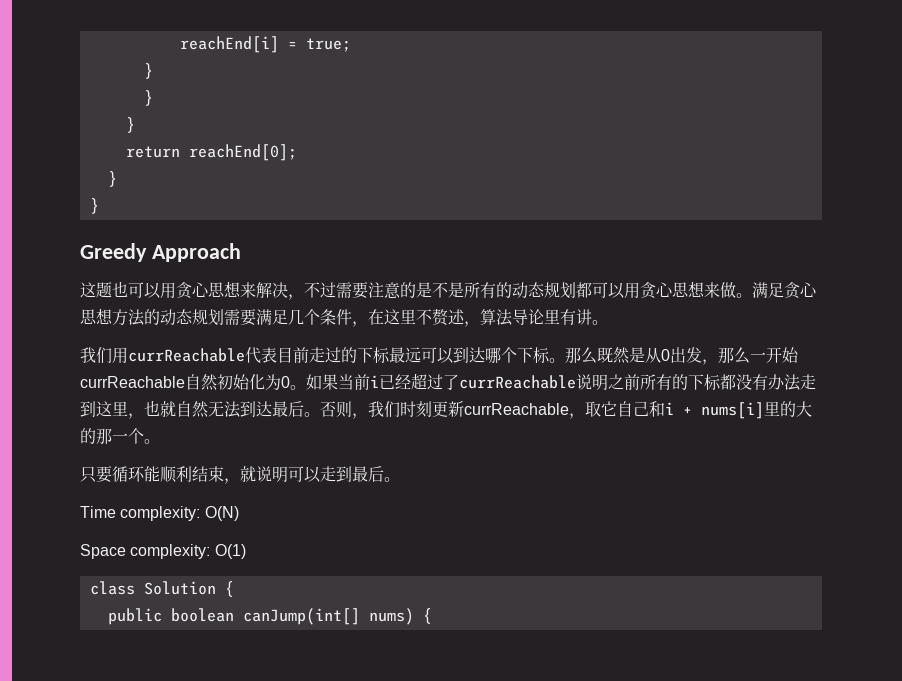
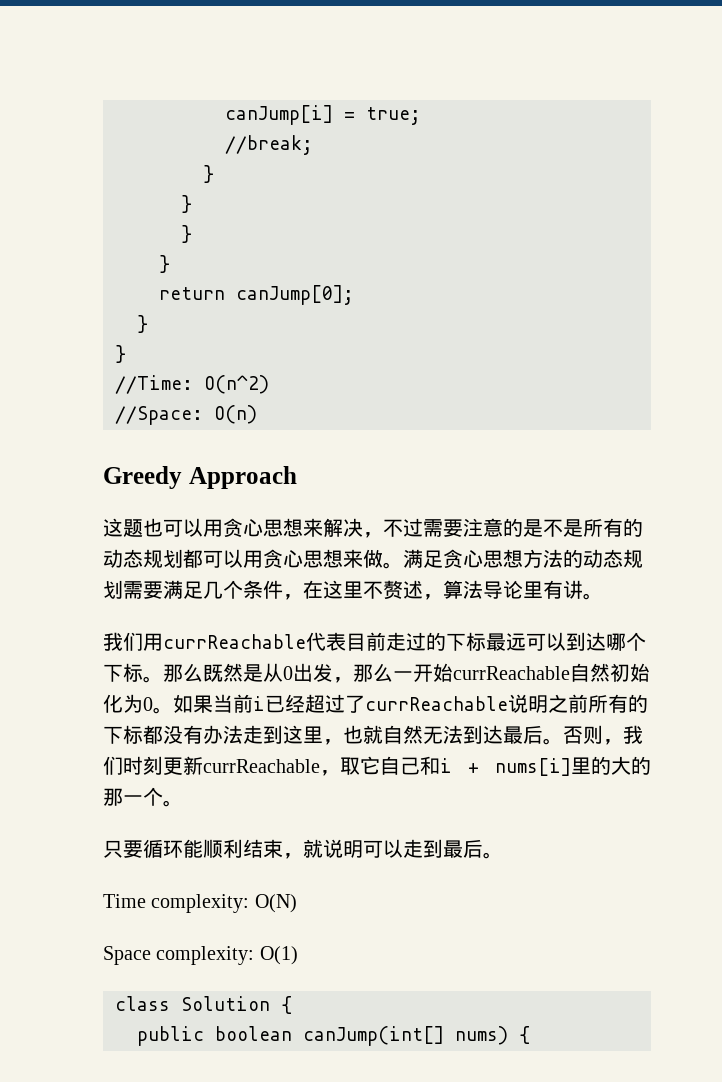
- reachEnd[i] = true;
+ canJump[i] = true;
+ //break;
+ }
- return reachEnd[0];
+ return canJump[0];
  }
  }
+ //Time: O(n^2)
+ //Space: O(n)

